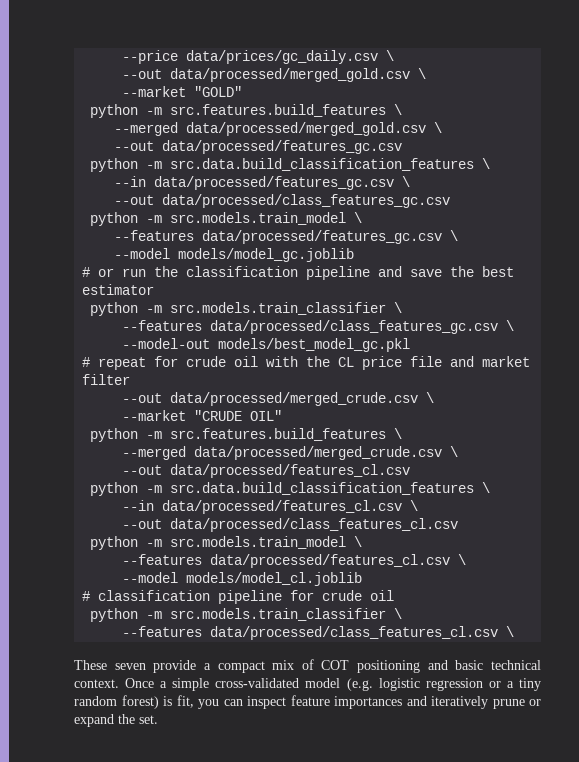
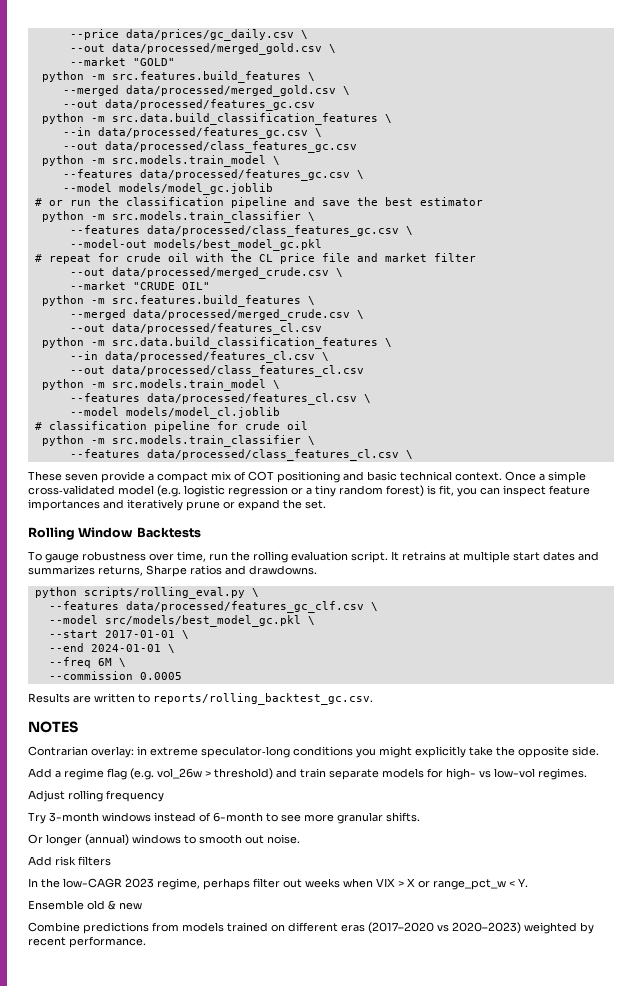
+ Rolling Window Backtests
+ To gauge robustness over time, run the rolling evaluation script. It retrains at multiple start dates and summarizes returns, Sharpe ratios and drawdowns.
+ python scripts/rolling_eval.py \
+ --features data/processed/features_gc_clf.csv \
+ --model src/models/best_model_gc.pkl \
+ --start 2017-01-01 \
+ --end 2024-01-01 \
+ --freq 6M \
+ --commission 0.0005
+ Results are written to reports/rolling_backtest_gc.csv.
+ NOTES
+ Contrarian overlay: in extreme speculator‐long conditions you might explicitly take the opposite side.
+ Add a regime flag (e.g. vol_26w > threshold) and train separate models for high- vs low-vol regimes.
+ Adjust rolling frequency
+ Try 3-month windows instead of 6-month to see more granular shifts.
+ Or longer (annual) windows to smooth out noise.
+ Add risk filters
+ In the low-CAGR 2023 regime, perhaps filter out weeks when VIX > X or range_pct_w < Y.
+ Ensemble old & new
+ Combine predictions from models trained on different eras (2017–2020 vs 2020–2023) weighted by recent performance.

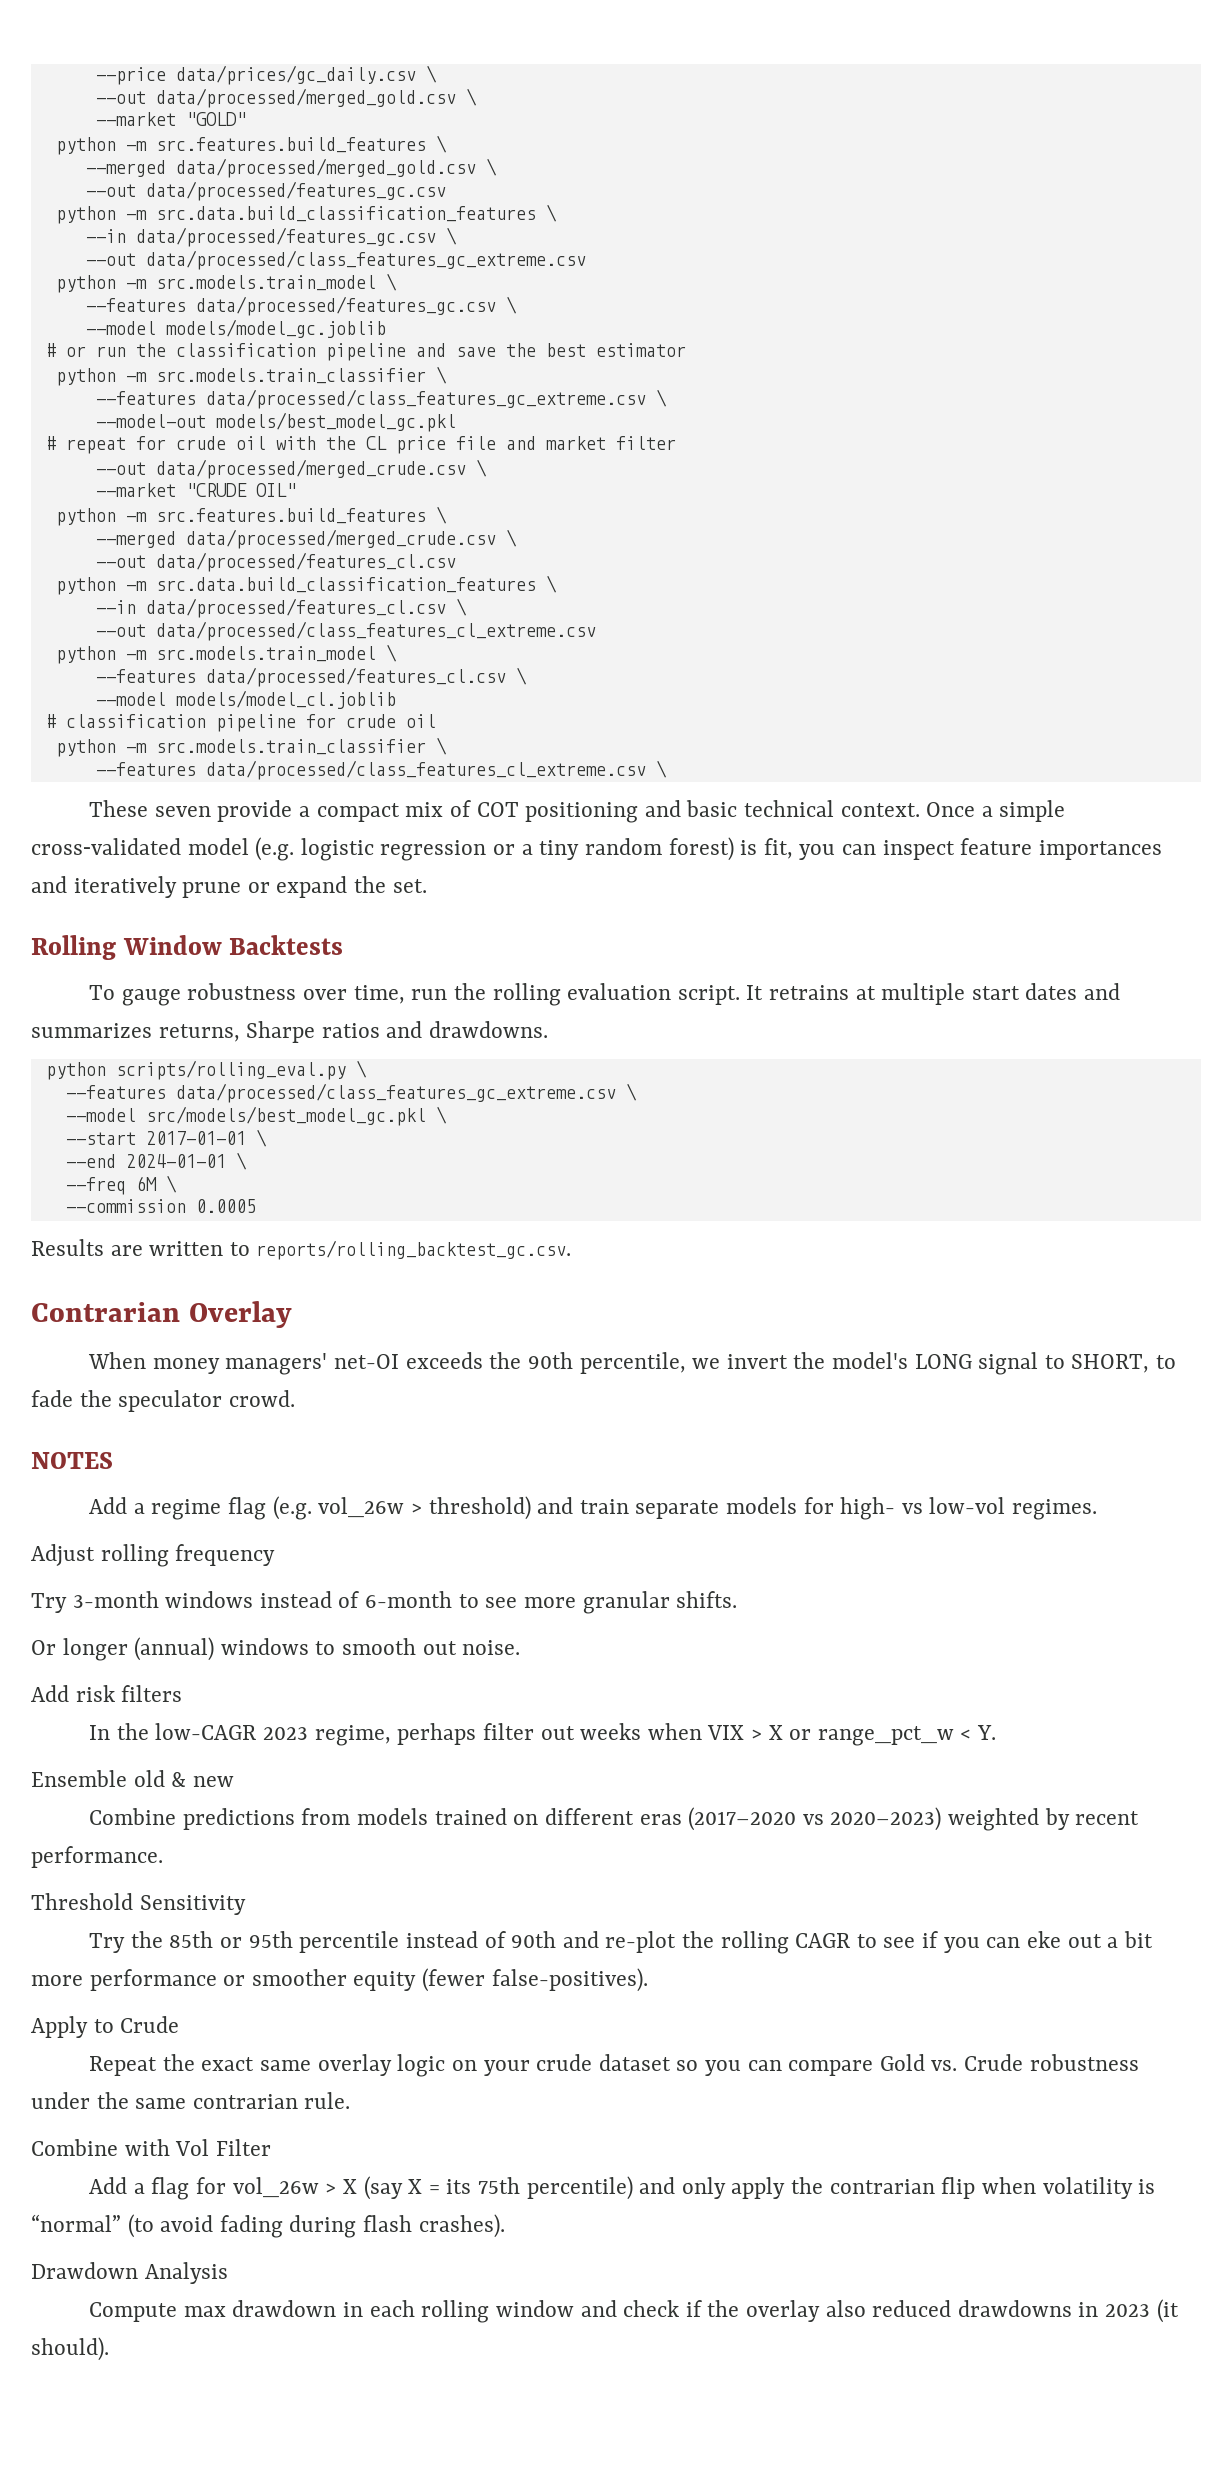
- --out data/processed/class_features_gc.csv
+ --out data/processed/class_features_gc_extreme.csv
  # or run the classification pipeline and save the best estimator
  python -m src.models.train_classifier \
- --features data/processed/class_features_gc.csv \
+ --features data/processed/class_features_gc_extreme.csv \
- --out data/processed/class_features_cl.csv
+ --out data/processed/class_features_cl_extreme.csv
- --features data/processed/class_features_cl.csv \
+ --features data/processed/class_features_cl_extreme.csv \
  python scripts/rolling_eval.py \
- --features data/processed/features_gc_clf.csv \
+ --features data/processed/class_features_gc_extreme.csv \
+ Contrarian Overlay
+ When money managers' net-OI exceeds the 90th percentile, we invert the model's LONG signal to SHORT, to fade the speculator crowd.
  NOTES
- Contrarian overlay: in extreme speculator‐long conditions you might explicitly take the opposite side.
+ Threshold Sensitivity
+ Try the 85th or 95th percentile instead of 90th and re-plot the rolling CAGR to see if you can eke out a bit more performance or smoother equity (fewer false-positives).
+ Apply to Crude
+ Repeat the exact same overlay logic on your crude dataset so you can compare Gold vs. Crude robustness under the same contrarian rule.
+ Combine with Vol Filter
+ Add a flag for vol_26w > X (say X = its 75th percentile) and only apply the contrarian flip when volatility is “normal” (to avoid fading during flash crashes).
+ Drawdown Analysis
+ Compute max drawdown in each rolling window and check if the overlay also reduced drawdowns in 2023 (it should).

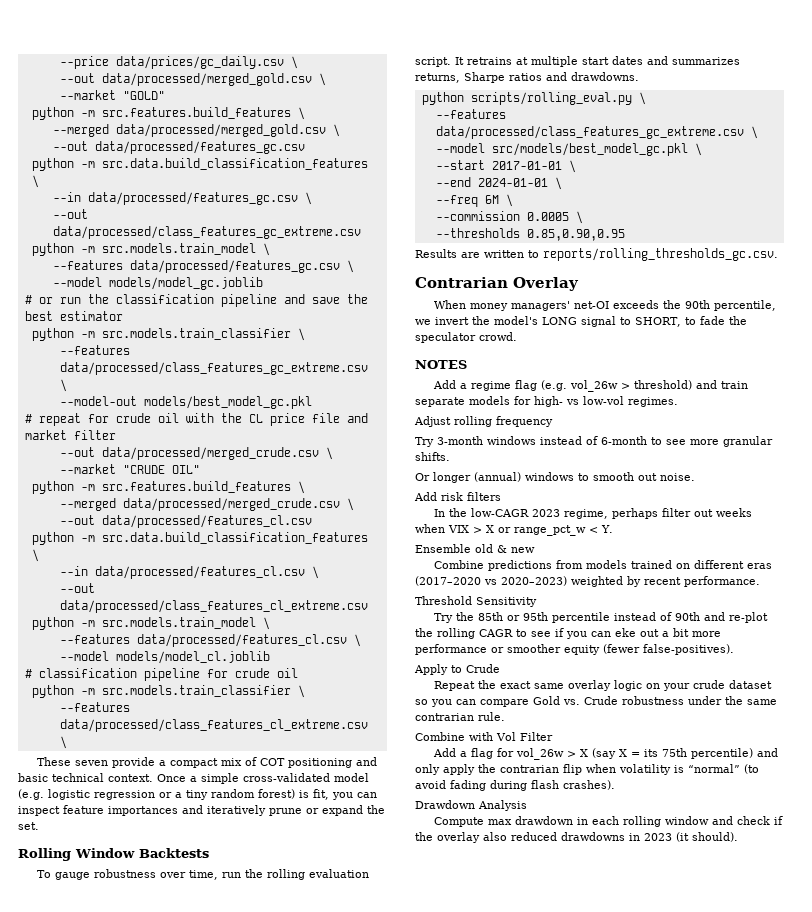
- --commission 0.0005
+ --commission 0.0005 \
+ --thresholds 0.85,0.90,0.95
- Results are written to reports/rolling_backtest_gc.csv.
+ Results are written to reports/rolling_thresholds_gc.csv.

